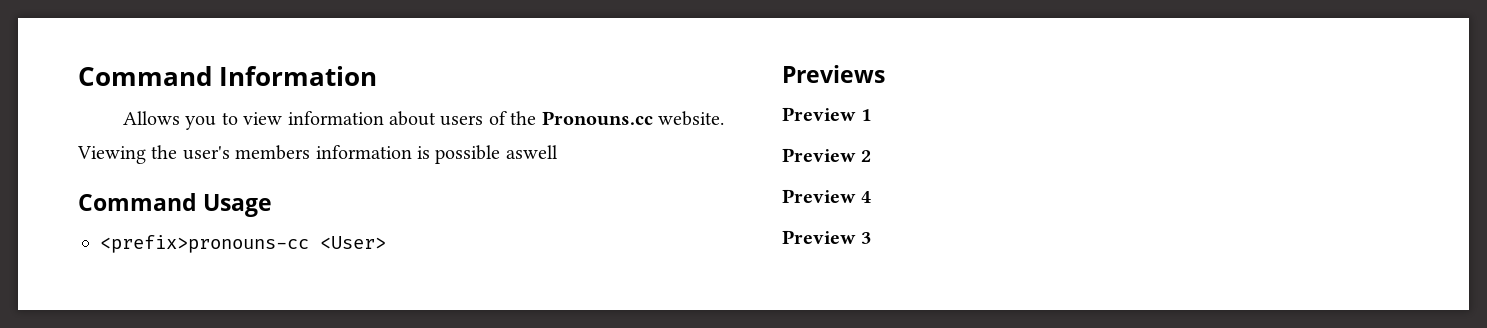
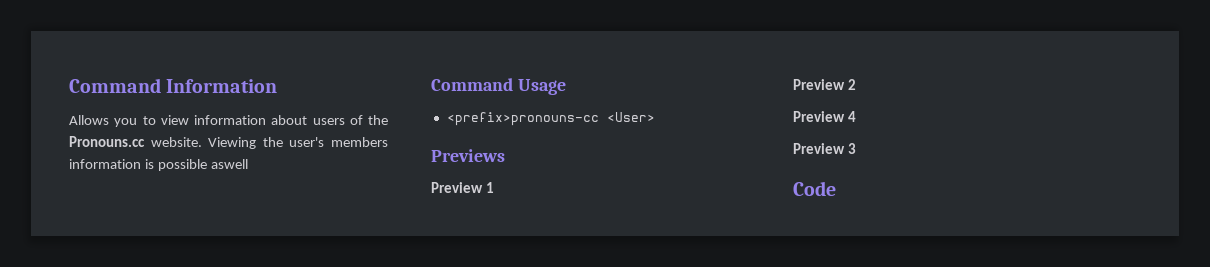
+ Code

